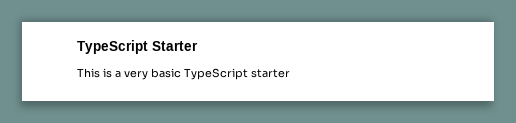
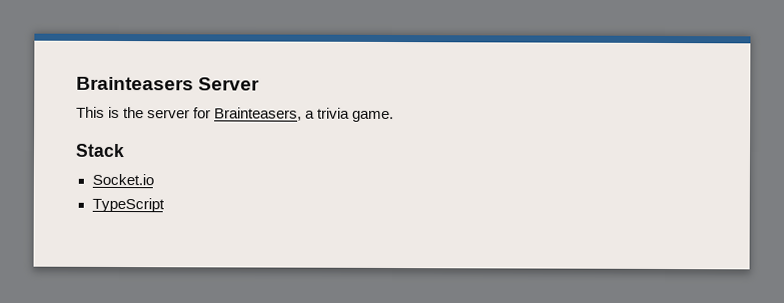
- TypeScript Starter
+ Brainteasers Server
- This is a very basic TypeScript starter
+ This is the server for Brainteasers, a trivia game.
+ Stack
+ Socket.io
+ TypeScript

